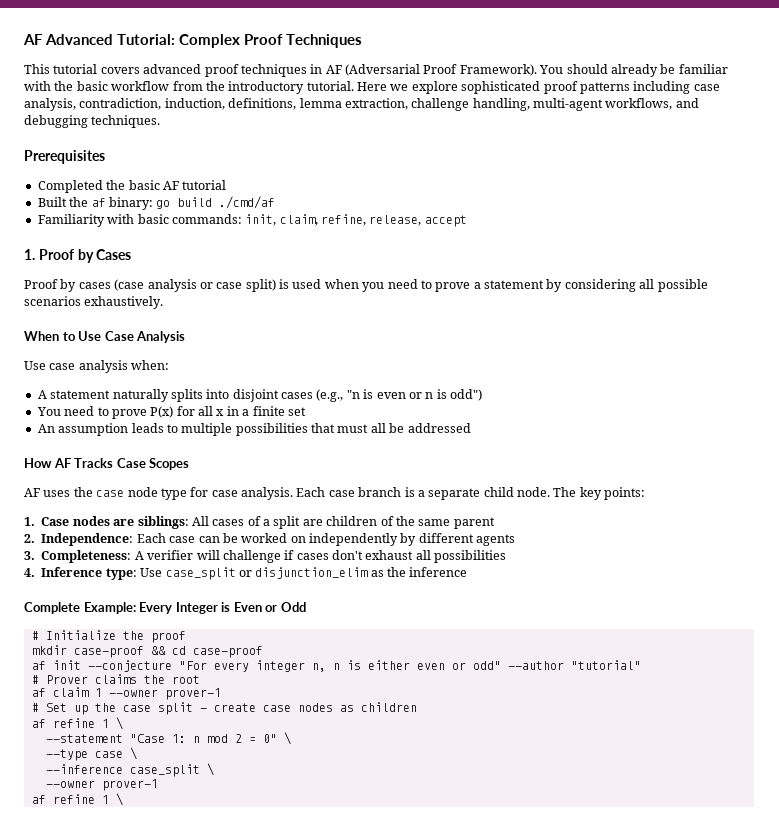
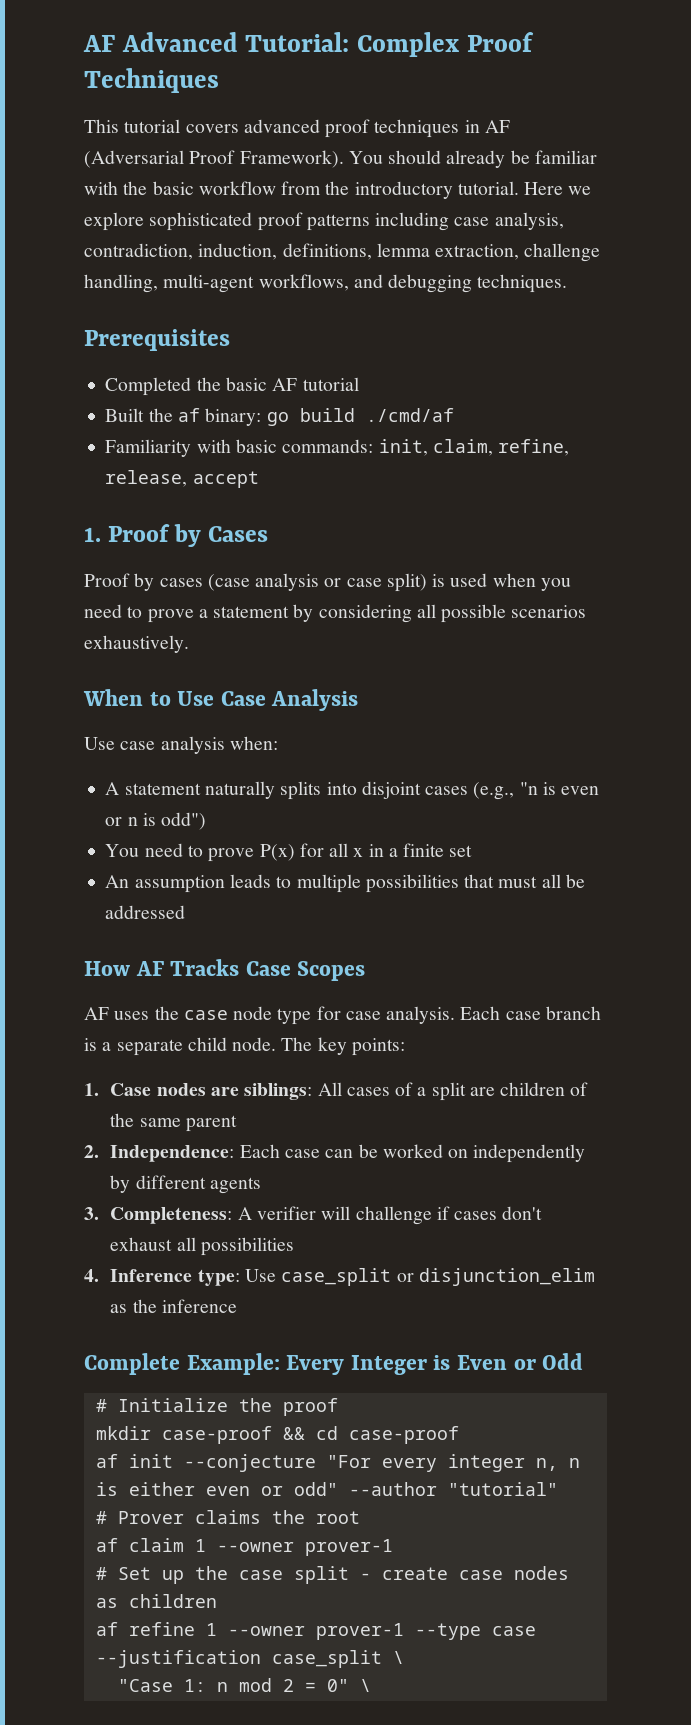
  # Set up the case split - create case nodes as children
- af refine 1 \
- --statement "Case 1: n mod 2 = 0" \
+ af refine 1 --owner prover-1 --type case --justification case_split \
+ "Case 1: n mod 2 = 0" \
- --type case \
- --inference case_split \
- --owner prover-1
- af refine 1 \

